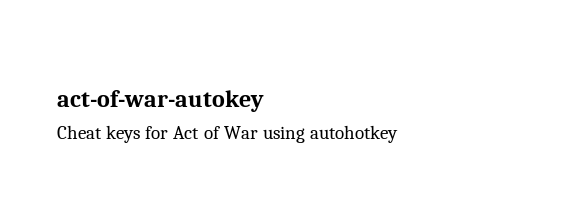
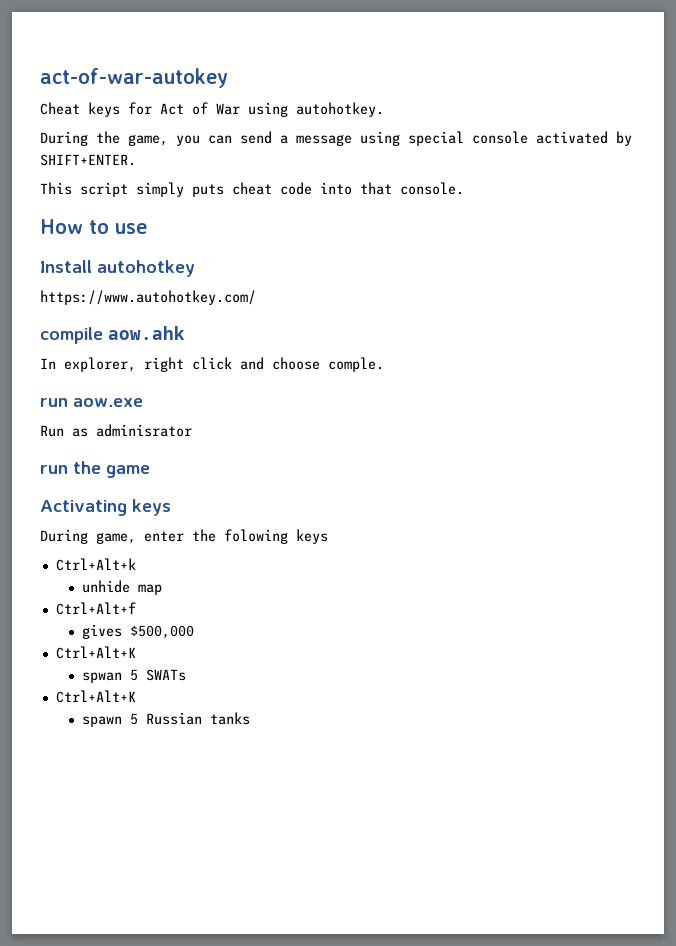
- Cheat keys for Act of War using autohotkey
+ Cheat keys for Act of War using autohotkey.
+ During the game, you can send a message using special console activated by SHIFT+ENTER.
+ This script simply puts cheat code into that console.
+ How to use
+ Install autohotkey
+ https://www.autohotkey.com/
+ compile aow.ahk
+ In explorer, right click and choose comple.
+ run aow.exe
+ Run as adminisrator
+ run the game
+ Activating keys
+ During game, enter the folowing keys
+ Ctrl+Alt+k
+ unhide map
+ Ctrl+Alt+f
+ gives $500,000
+ Ctrl+Alt+K
+ spwan 5 SWATs
+ Ctrl+Alt+K
+ spawn 5 Russian tanks

